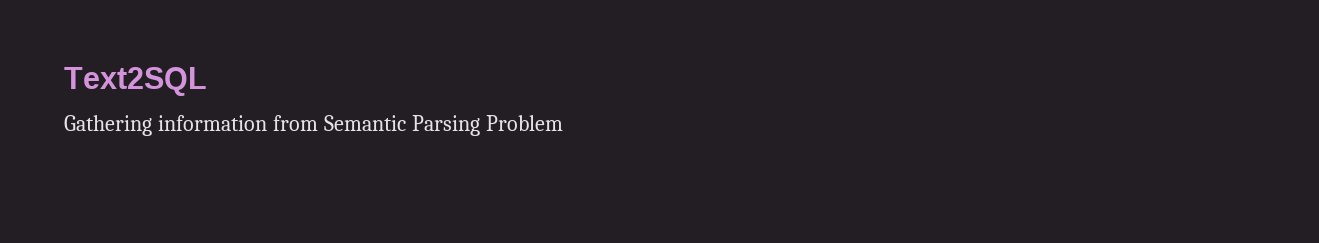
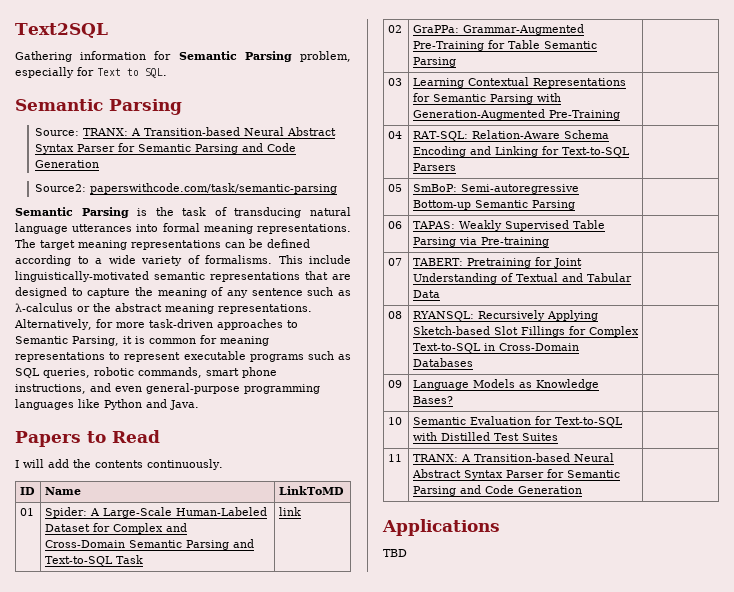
- Gathering information from Semantic Parsing Problem
+ Gathering information for Semantic Parsing problem, especially for Text to SQL.
+ Semantic Parsing
+ Source: TRANX: A Transition-based Neural Abstract Syntax Parser for Semantic Parsing and Code Generation
+ Source2: paperswithcode.com/task/semantic-parsing
+ Semantic Parsing is the task of transducing natural language utterances into formal meaning representations. The target meaning representations can be defined according to a wide variety of formalisms. This include linguistically-motivated semantic representations that are designed to capture the meaning of any sentence such as λ-calculus or the abstract meaning representations. Alternatively, for more task-driven approaches to Semantic Parsing, it is common for meaning representations to represent executable programs such as SQL queries, robotic commands, smart phone instructions, and even general-purpose programming languages like Python and Java.
+ Papers to Read
+ I will add the contents continuously.
+ ID | Name | LinkToMD
+ 01 | Spider: A Large-Scale Human-Labeled Dataset for Complex and Cross-Domain Semantic Parsing and Text-to-SQL Task | link
+ 02 | GraPPa: Grammar-Augmented Pre-Training for Table Semantic Parsing |
+ 03 | Learning Contextual Representations for Semantic Parsing with Generation-Augmented Pre-Training |
+ 04 | RAT-SQL: Relation-Aware Schema Encoding and Linking for Text-to-SQL Parsers |
+ 05 | SmBoP: Semi-autoregressive Bottom-up Semantic Parsing |
+ 06 | TAPAS: Weakly Supervised Table Parsing via Pre-training |
+ 07 | TABERT: Pretraining for Joint Understanding of Textual and Tabular Data |
+ 08 | RYANSQL: Recursively Applying Sketch-based Slot Fillings for Complex Text-to-SQL in Cross-Domain Databases |
+ 09 | Language Models as Knowledge Bases? |
+ 10 | Semantic Evaluation for Text-to-SQL with Distilled Test Suites |
+ 11 | TRANX: A Transition-based Neural Abstract Syntax Parser for Semantic Parsing and Code Generation |
+ Applications
+ TBD

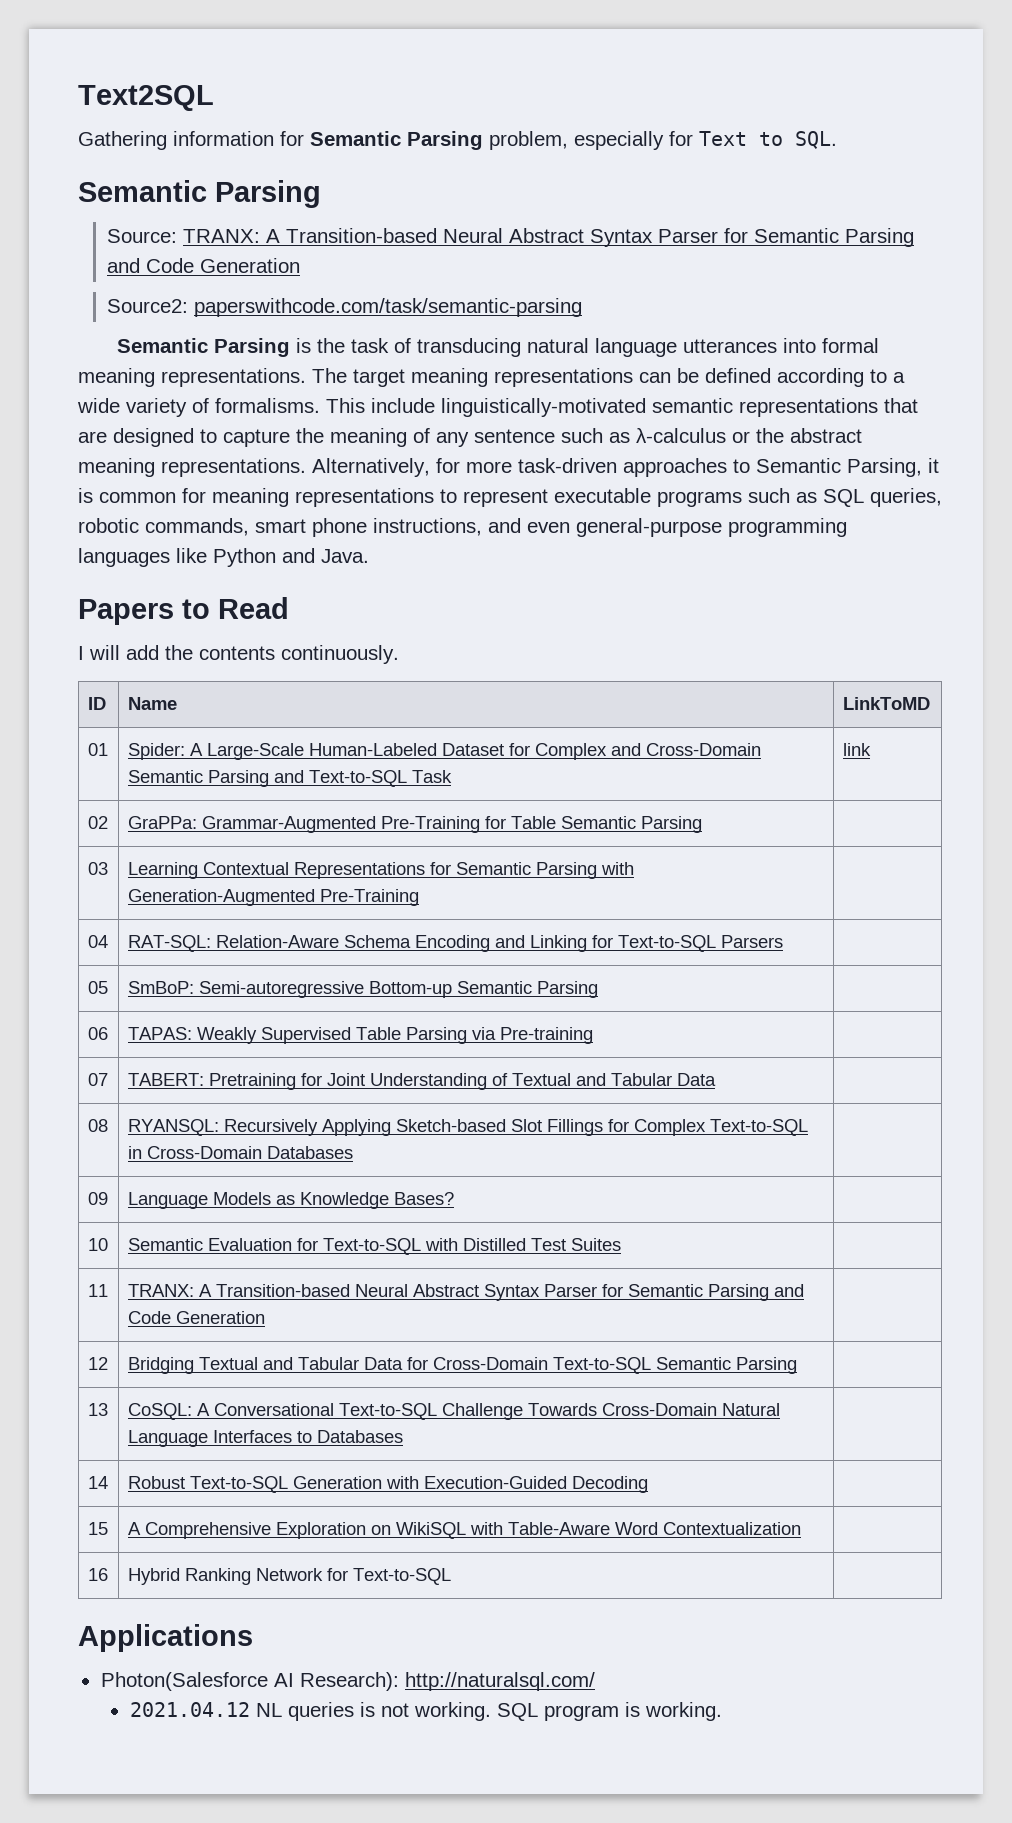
+ 12 | Bridging Textual and Tabular Data for Cross-Domain Text-to-SQL Semantic Parsing |
+ 13 | CoSQL: A Conversational Text-to-SQL Challenge Towards Cross-Domain Natural Language Interfaces to Databases |
+ 14 | Robust Text-to-SQL Generation with Execution-Guided Decoding |
+ 15 | A Comprehensive Exploration on WikiSQL with Table-Aware Word Contextualization |
+ 16 | Hybrid Ranking Network for Text-to-SQL |
  Applications
- TBD
+ Photon(Salesforce AI Research): http://naturalsql.com/
+ 2021.04.12 NL queries is not working. SQL program is working.

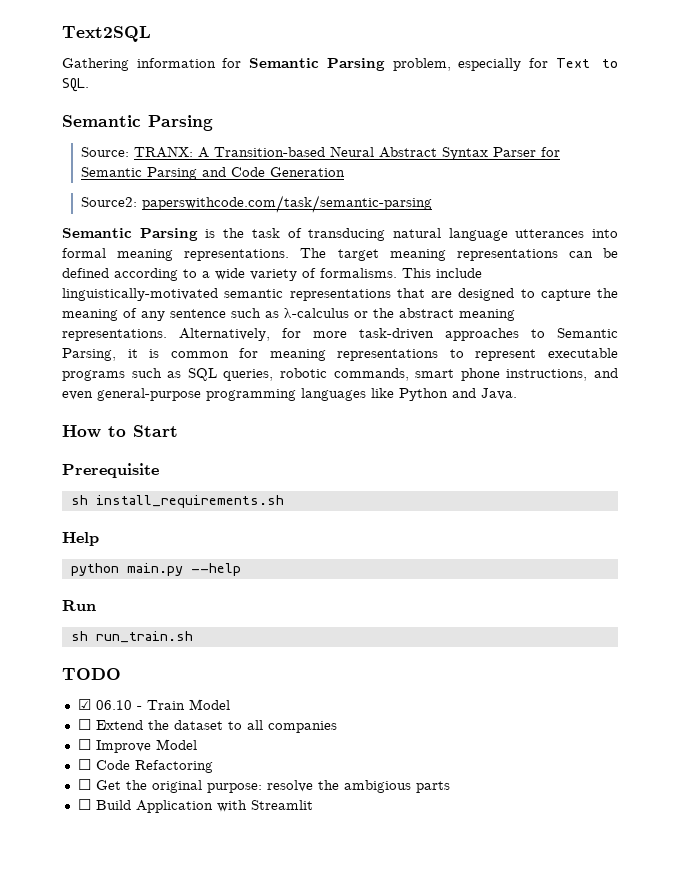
- Papers to Read
- I will add the contents continuously.
- ID | Name | LinkToMD
- 01 | Spider: A Large-Scale Human-Labeled Dataset for Complex and Cross-Domain Semantic Parsing and Text-to-SQL Task | link
- 02 | GraPPa: Grammar-Augmented Pre-Training for Table Semantic Parsing |
- 03 | Learning Contextual Representations for Semantic Parsing with Generation-Augmented Pre-Training |
- 04 | RAT-SQL: Relation-Aware Schema Encoding and Linking for Text-to-SQL Parsers |
- 05 | SmBoP: Semi-autoregressive Bottom-up Semantic Parsing |
- 06 | TAPAS: Weakly Supervised Table Parsing via Pre-training |
- 07 | TABERT: Pretraining for Joint Understanding of Textual and Tabular Data |
- 08 | RYANSQL: Recursively Applying Sketch-based Slot Fillings for Complex Text-to-SQL in Cross-Domain Databases |
- 09 | Language Models as Knowledge Bases? |
- 10 | Semantic Evaluation for Text-to-SQL with Distilled Test Suites |
- 11 | TRANX: A Transition-based Neural Abstract Syntax Parser for Semantic Parsing and Code Generation |
- 12 | Bridging Textual and Tabular Data for Cross-Domain Text-to-SQL Semantic Parsing |
- 13 | CoSQL: A Conversational Text-to-SQL Challenge Towards Cross-Domain Natural Language Interfaces to Databases |
- 14 | Robust Text-to-SQL Generation with Execution-Guided Decoding |
- 15 | A Comprehensive Exploration on WikiSQL with Table-Aware Word Contextualization |
- 16 | Hybrid Ranking Network for Text-to-SQL |
- Applications
- Photon(Salesforce AI Research): http://naturalsql.com/
- 2021.04.12 NL queries is not working. SQL program is working.
+ How to Start
+ Prerequisite
+ sh install_requirements.sh
+ Help
+ python main.py --help
+ Run
+ sh run_train.sh
+ TODO
+ ☑ 06.10 - Train Model
+ ☐ Extend the dataset to all companies
+ ☐ Improve Model
+ ☐ Code Refactoring
+ ☐ Get the original purpose: resolve the ambigious parts
+ ☐ Build Application with Streamlit

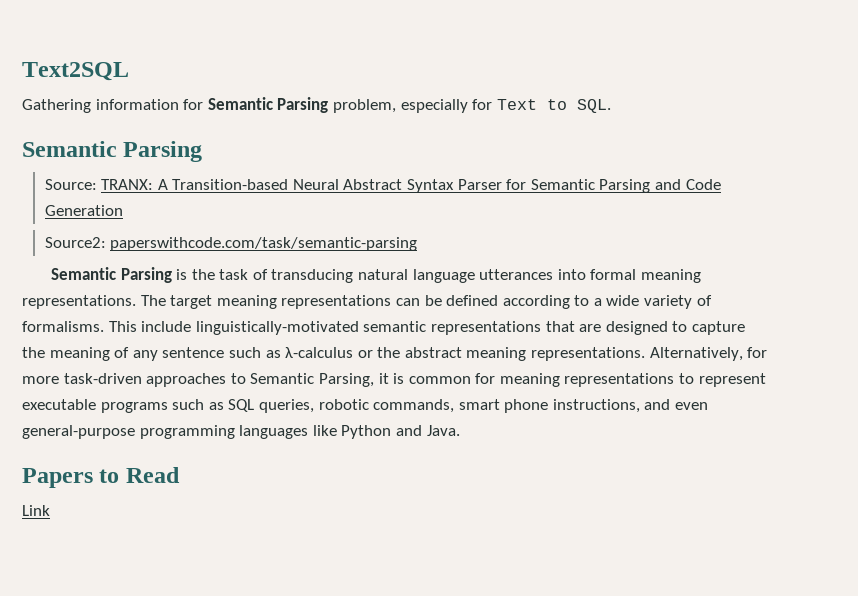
- How to Start
- Prerequisite
- sh install_requirements.sh
- Help
- python main.py --help
- Run
- sh run_train.sh
- TODO
- ☑ 06.10 - Train Model
- ☐ Extend the dataset to all companies
- ☐ Improve Model
- ☐ Code Refactoring
- ☐ Get the original purpose: resolve the ambigious parts
- ☐ Build Application with Streamlit
+ Papers to Read
+ Link

